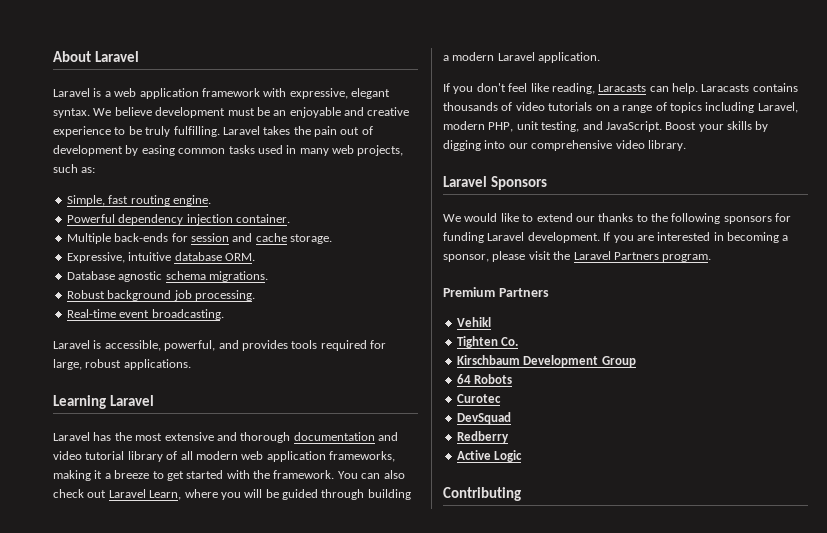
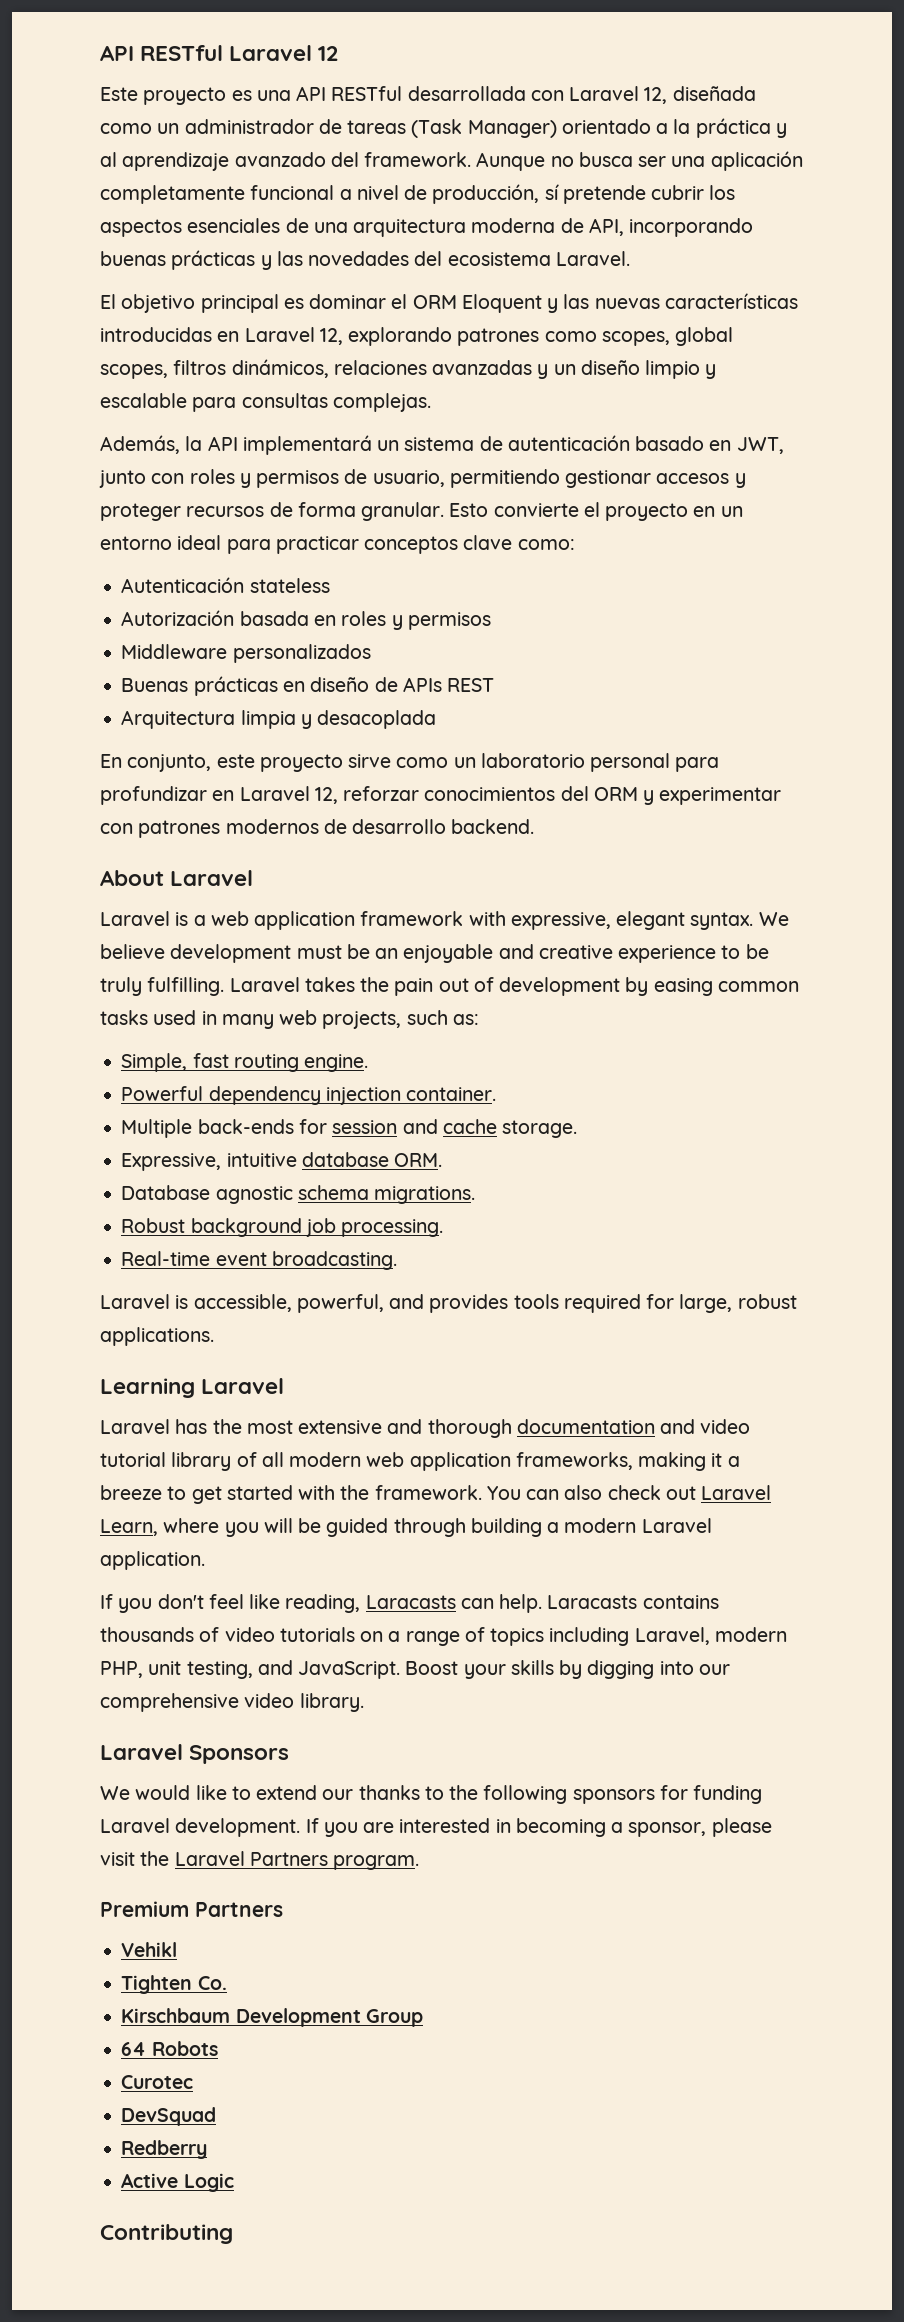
+ API RESTful Laravel 12
+ Este proyecto es una API RESTful desarrollada con Laravel 12, diseñada como un administrador de tareas (Task Manager) orientado a la práctica y al aprendizaje avanzado del framework. Aunque no busca ser una aplicación completamente funcional a nivel de producción, sí pretende cubrir los aspectos esenciales de una arquitectura moderna de API, incorporando buenas prácticas y las novedades del ecosistema Laravel.
+ El objetivo principal es dominar el ORM Eloquent y las nuevas características introducidas en Laravel 12, explorando patrones como scopes, global scopes, filtros dinámicos, relaciones avanzadas y un diseño limpio y escalable para consultas complejas.
+ Además, la API implementará un sistema de autenticación basado en JWT, junto con roles y permisos de usuario, permitiendo gestionar accesos y proteger recursos de forma granular. Esto convierte el proyecto en un entorno ideal para practicar conceptos clave como:
+ Autenticación stateless
+ Autorización basada en roles y permisos
+ Middleware personalizados
+ Buenas prácticas en diseño de APIs REST
+ Arquitectura limpia y desacoplada
+ En conjunto, este proyecto sirve como un laboratorio personal para profundizar en Laravel 12, reforzar conocimientos del ORM y experimentar con patrones modernos de desarrollo backend.

